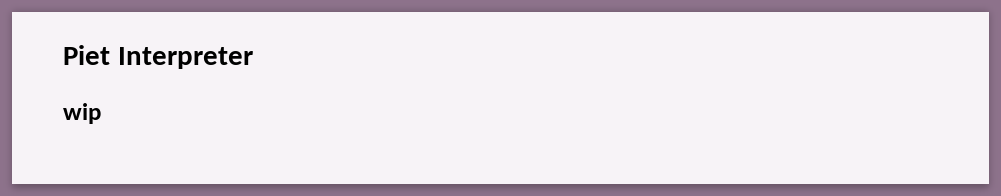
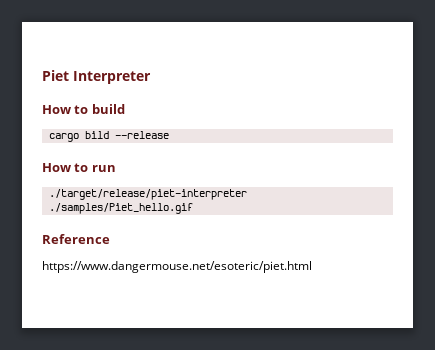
- wip
+ How to build
+ cargo bild --release
+ How to run
+ ./target/release/piet-interpreter ./samples/Piet_hello.gif
+ Reference
+ https://www.dangermouse.net/esoteric/piet.html

